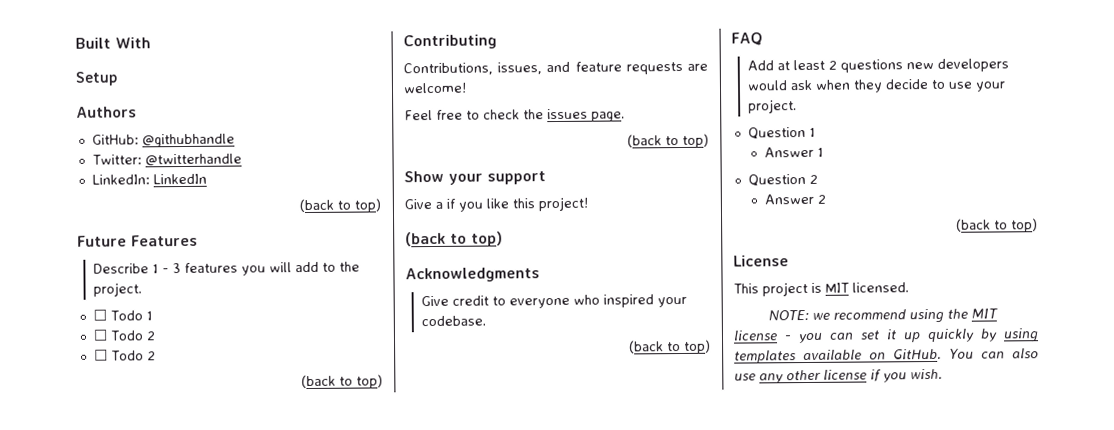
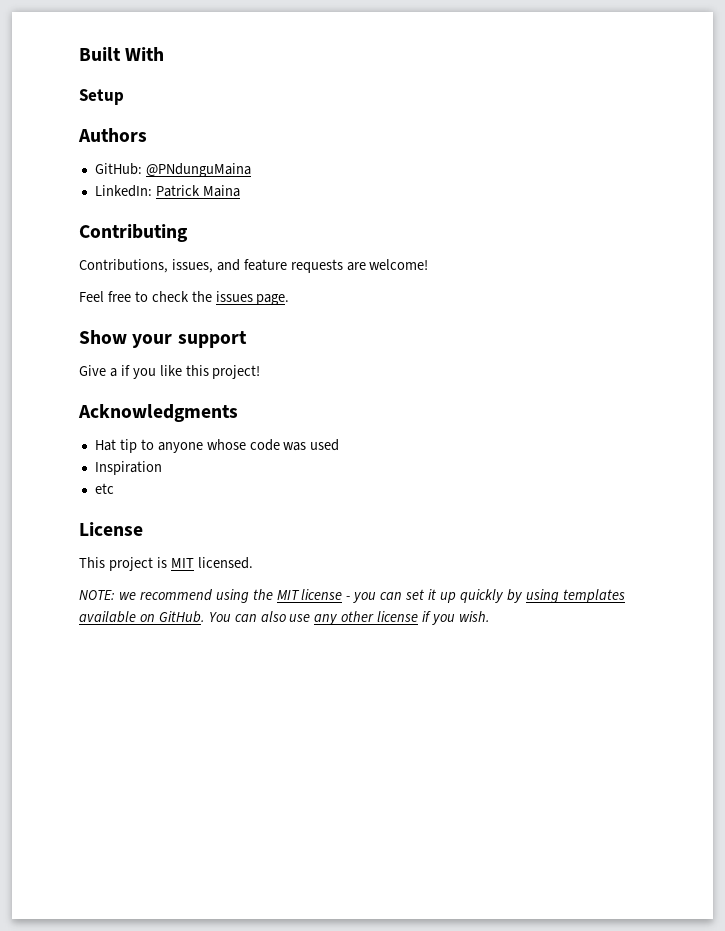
- GitHub: @githubhandle
- Twitter: @twitterhandle
- LinkedIn: LinkedIn
- (back to top)
- Future Features
- Describe 1 - 3 features you will add to the project.
- ☐ Todo 1
- ☐ Todo 2
- ☐ Todo 2
- (back to top)
+ GitHub: @PNdunguMaina
+ LinkedIn: Patrick Maina
  Feel free to check the issues page.
- (back to top)
  Give a if you like this project!
- (back to top)
  Acknowledgments
- Give credit to everyone who inspired your codebase.
- (back to top)
- FAQ
- Add at least 2 questions new developers would ask when they decide to use your project.
- Question 1
- Answer 1
- Question 2
- Answer 2
- (back to top)
+ Hat tip to anyone whose code was used
+ Inspiration
+ etc

